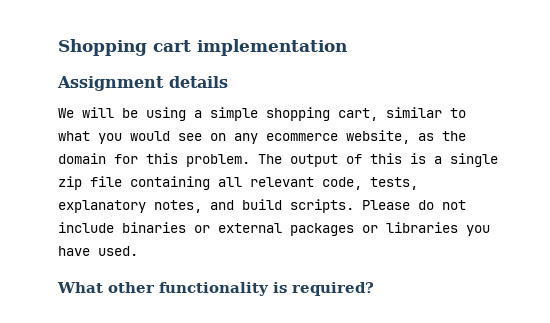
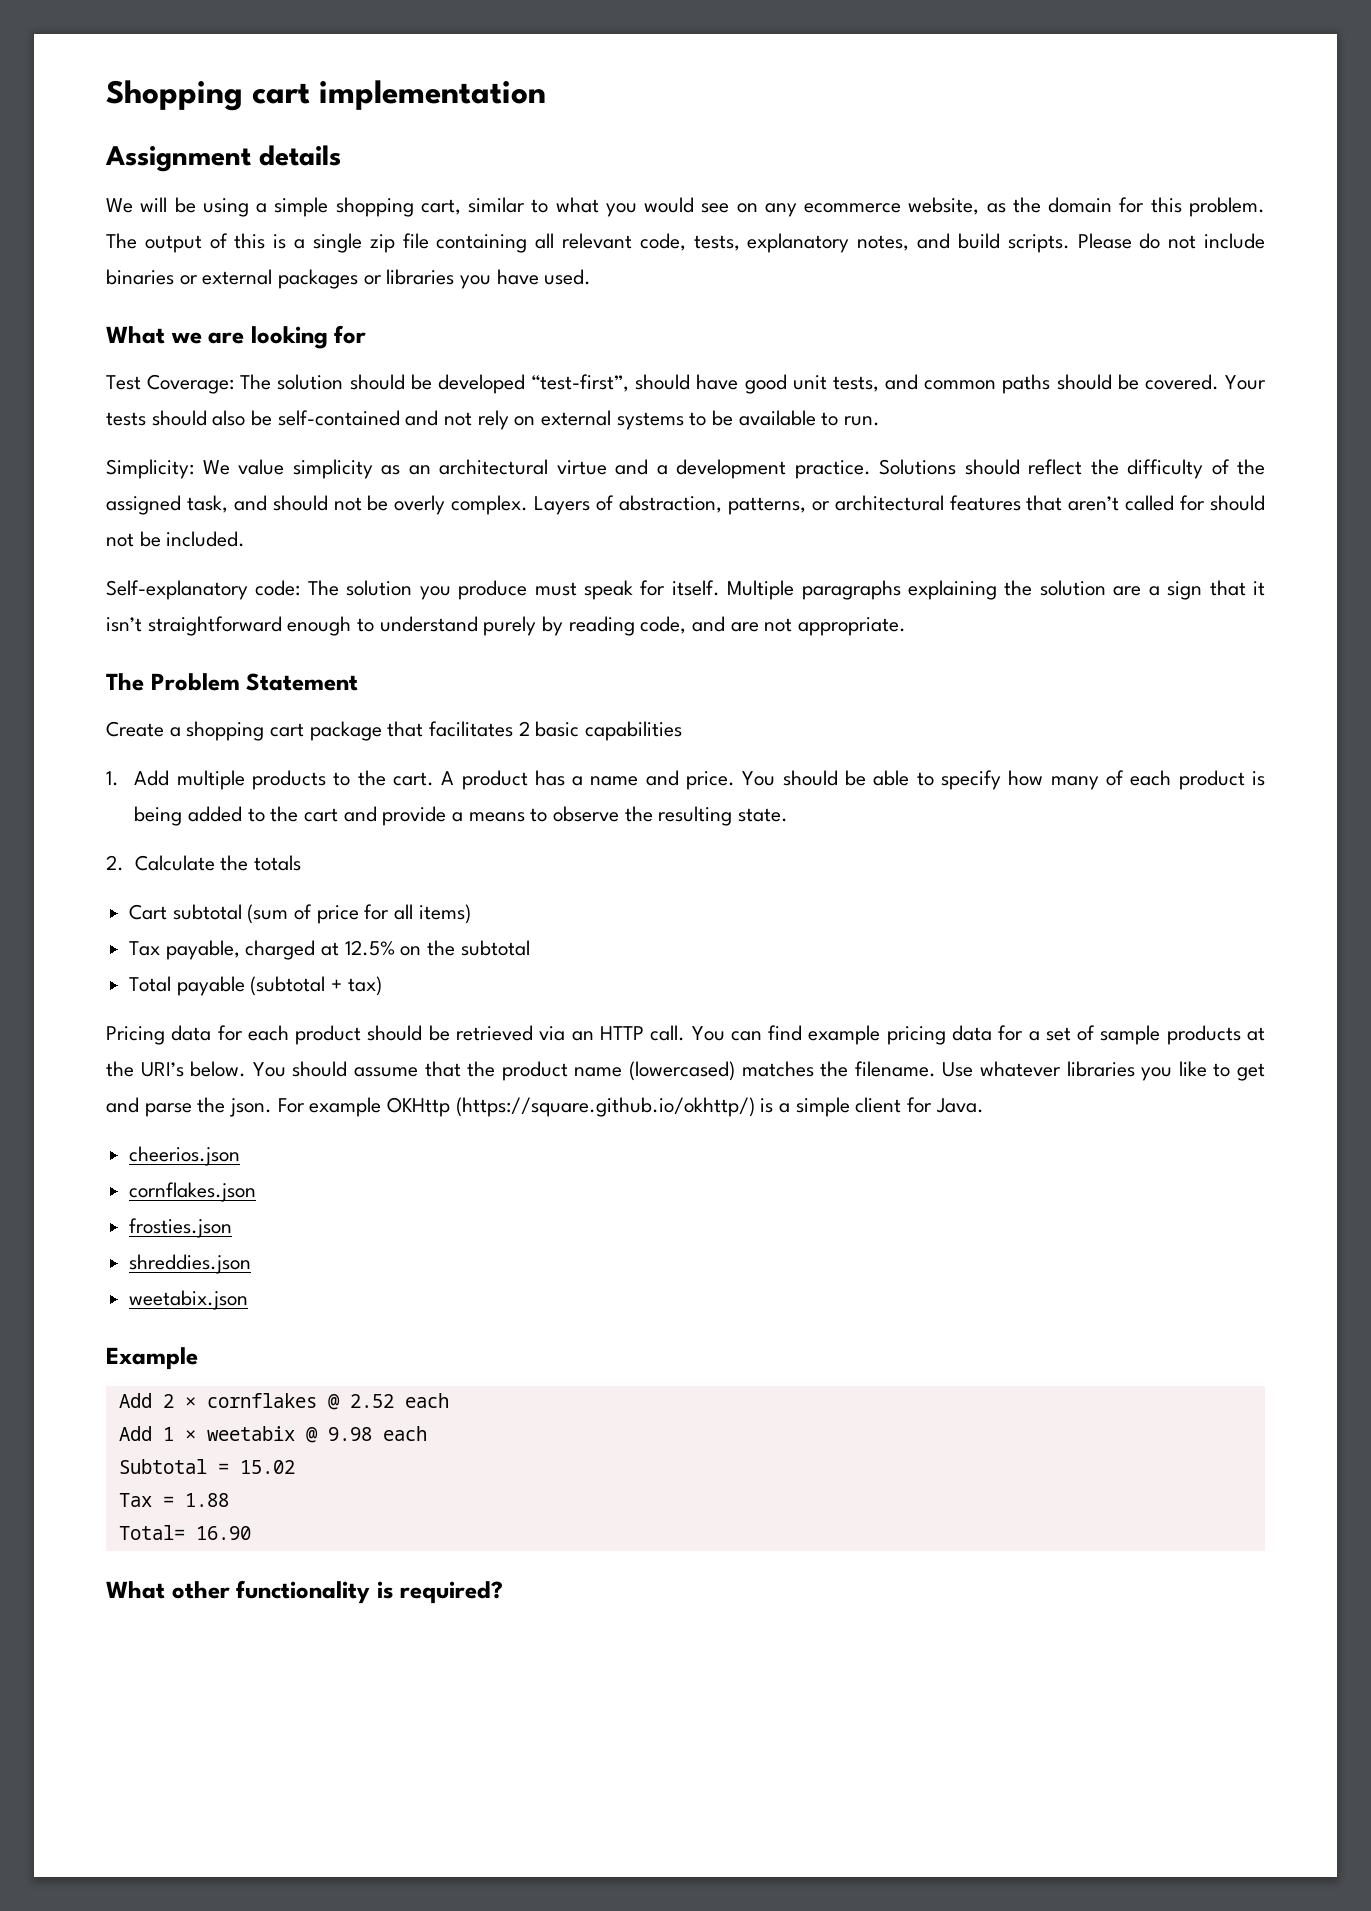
+ What we are looking for
+ Test Coverage: The solution should be developed “test-first”, should have good unit tests, and common paths should be covered. Your tests should also be self-contained and not rely on external systems to be available to run.
+ Simplicity: We value simplicity as an architectural virtue and a development practice. Solutions should reflect the difficulty of the assigned task, and should not be overly complex. Layers of abstraction, patterns, or architectural features that aren’t called for should not be included.
+ Self-explanatory code: The solution you produce must speak for itself. Multiple paragraphs explaining the solution are a sign that it isn’t straightforward enough to understand purely by reading code, and are not appropriate.
+ The Problem Statement
+ Create a shopping cart package that facilitates 2 basic capabilities
+ 1. Add multiple products to the cart. A product has a name and price. You should be able to specify how many of each product is being added to the cart and provide a means to observe the resulting state.
+ 2. Calculate the totals
+ Cart subtotal (sum of price for all items)
+ Tax payable, charged at 12.5% on the subtotal
+ Total payable (subtotal + tax)
+ Pricing data for each product should be retrieved via an HTTP call. You can find example pricing data for a set of sample products at the URI’s below. You should assume that the product name (lowercased) matches the filename. Use whatever libraries you like to get and parse the json. For example OKHttp (https://square.github.io/okhttp/) is a simple client for Java.
+ cheerios.json
+ cornflakes.json
+ frosties.json
+ shreddies.json
+ weetabix.json
+ Example
+ Add 2 × cornflakes @ 2.52 each
+ Add 1 × weetabix @ 9.98 each
+ Subtotal = 15.02
+ Tax = 1.88
+ Total= 16.90

